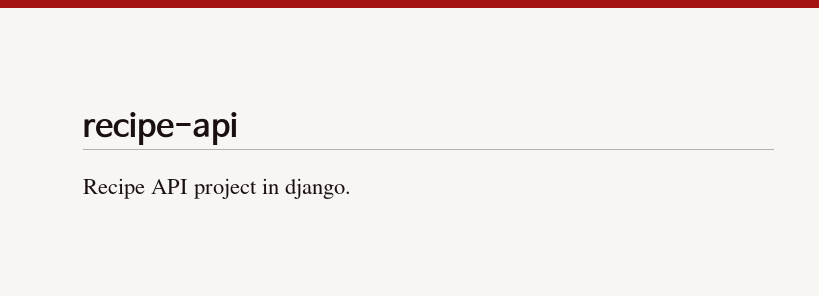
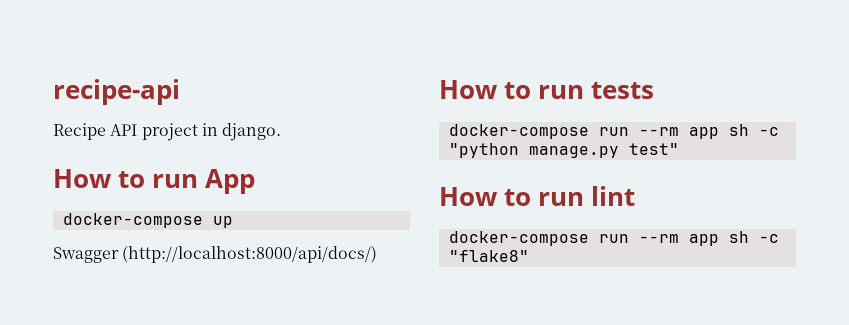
+ How to run App
+ docker-compose up
+ Swagger (http://localhost:8000/api/docs/)
+ How to run tests
+ docker-compose run --rm app sh -c "python manage.py test"
+ How to run lint
+ docker-compose run --rm app sh -c "flake8"

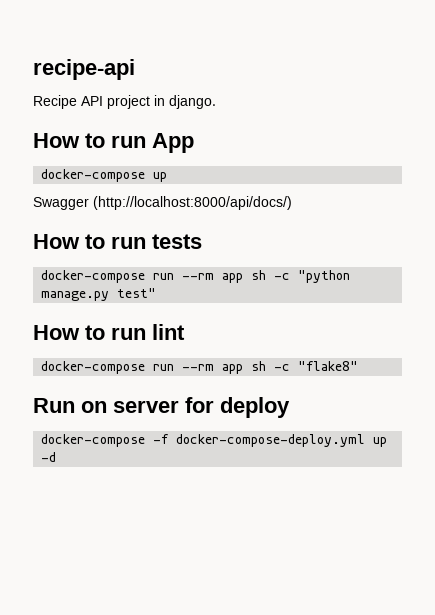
+ Run on server for deploy
+ docker-compose -f docker-compose-deploy.yml up -d

